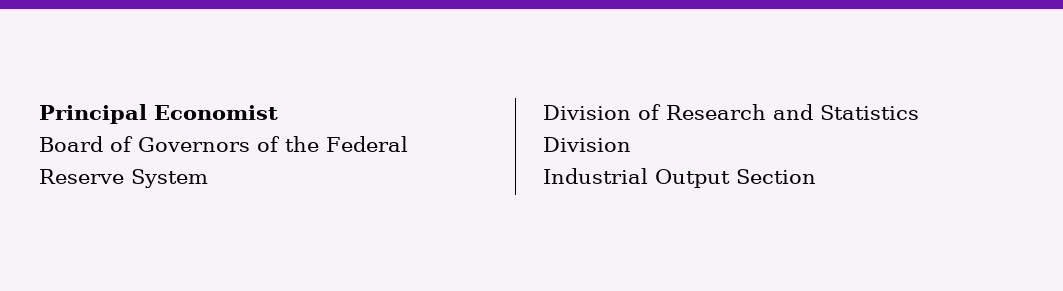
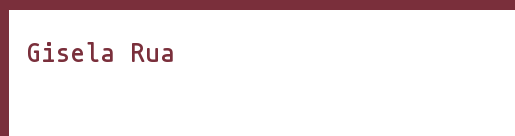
- Principal Economist
- Board of Governors of the Federal Reserve System
- Division of Research and Statistics Division
- Industrial Output Section
+ Gisela Rua

